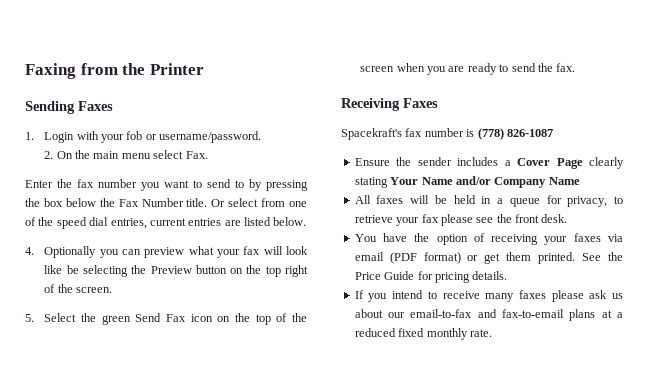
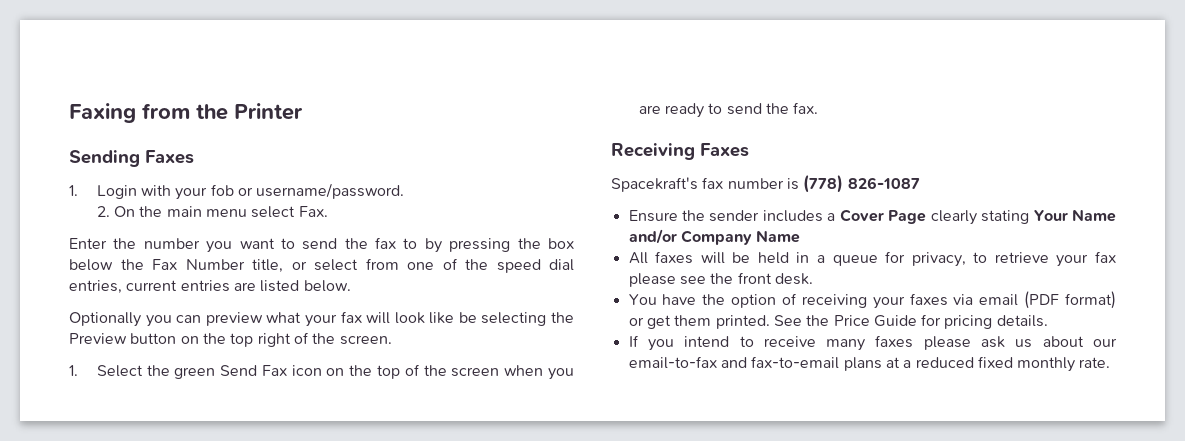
- Enter the fax number you want to send to by pressing the box below the Fax Number title. Or select from one of the speed dial entries, current entries are listed below.
+ Enter the number you want to send the fax to by pressing the box below the Fax Number title, or select from one of the speed dial entries, current entries are listed below.
- 4. Optionally you can preview what your fax will look like be selecting the Preview button on the top right of the screen.
+ Optionally you can preview what your fax will look like be selecting the Preview button on the top right of the screen.
- 5. Select the green Send Fax icon on the top of the screen when you are ready to send the fax.
+ 1. Select the green Send Fax icon on the top of the screen when you are ready to send the fax.

